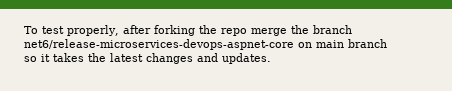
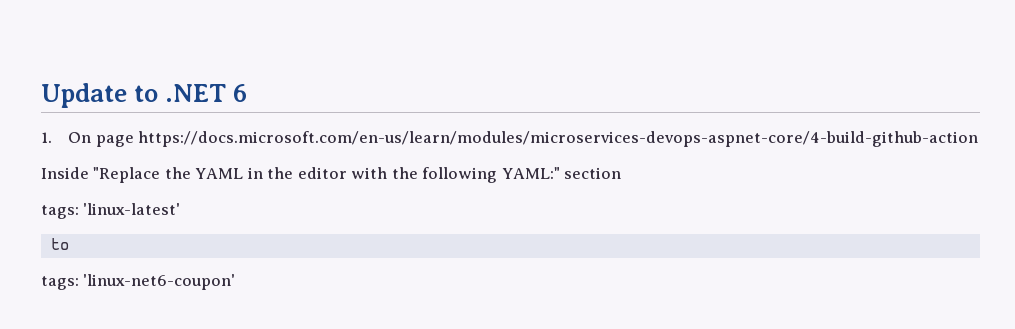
- To test properly, after forking the repo merge the branch net6/release-microservices-devops-aspnet-core on main branch so it takes the latest changes and updates.
+ Update to .NET 6
+ 1. On page https://docs.microsoft.com/en-us/learn/modules/microservices-devops-aspnet-core/4-build-github-action
+ Inside "Replace the YAML in the editor with the following YAML:" section
+ tags: 'linux-latest'
+ to
+ tags: 'linux-net6-coupon'

